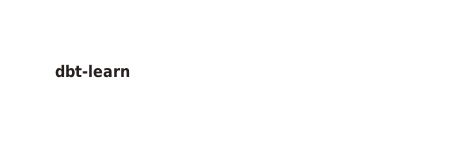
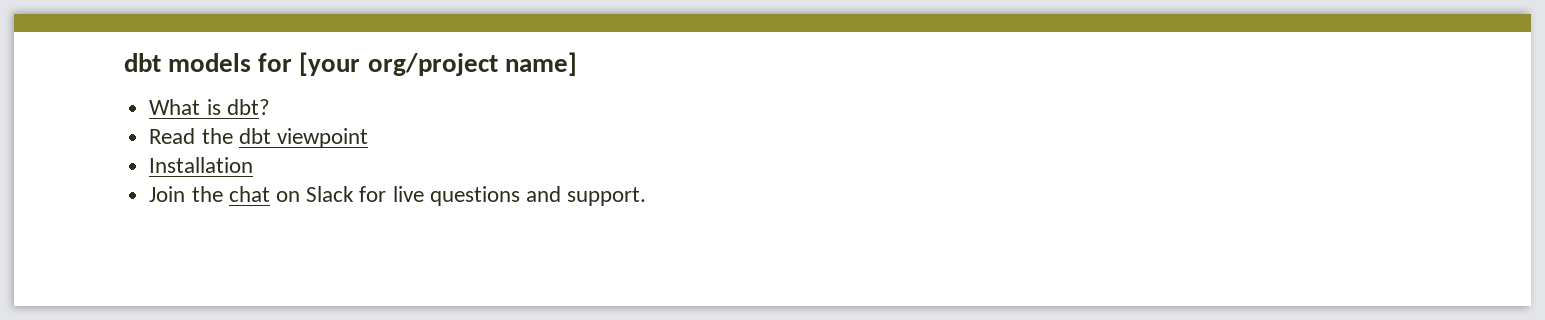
- dbt-learn
+ dbt models for [your org/project name]
+ What is dbt?
+ Read the dbt viewpoint
+ Installation
+ Join the chat on Slack for live questions and support.

